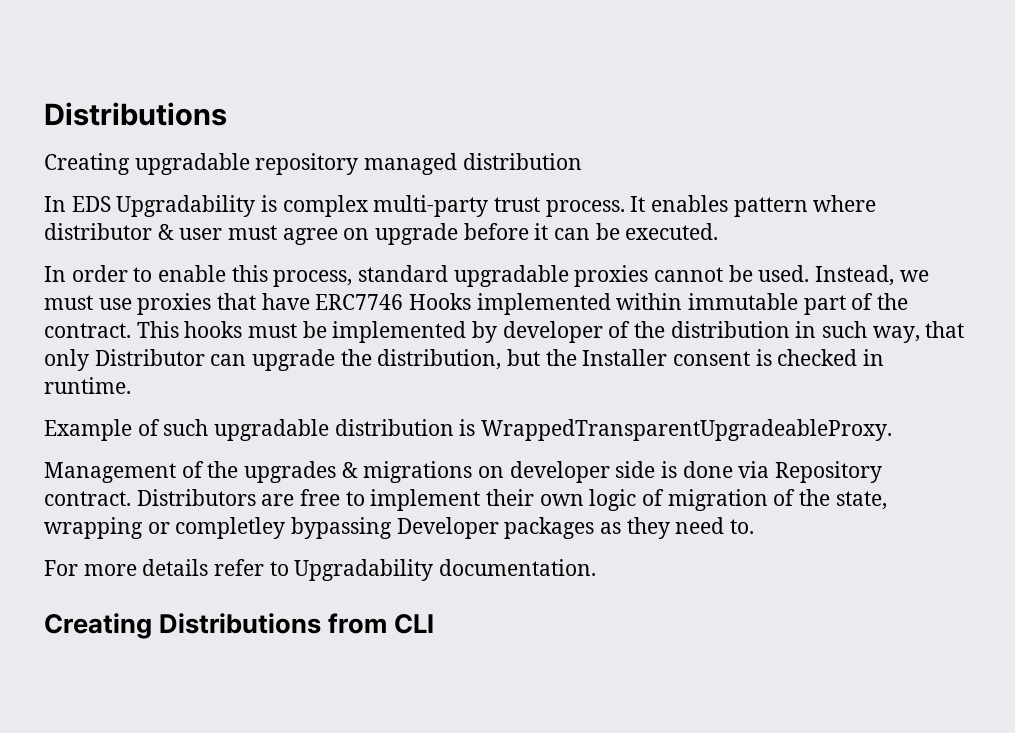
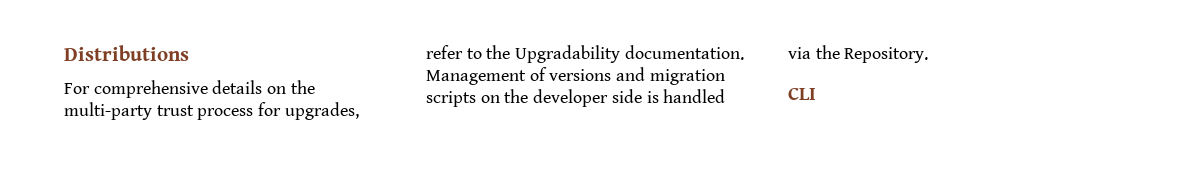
- Creating upgradable repository managed distribution
- In EDS Upgradability is complex multi-party trust process. It enables pattern where distributor & user must agree on upgrade before it can be executed.
- In order to enable this process, standard upgradable proxies cannot be used. Instead, we must use proxies that have ERC7746 Hooks implemented within immutable part of the contract. This hooks must be implemented by developer of the distribution in such way, that only Distributor can upgrade the distribution, but the Installer consent is checked in runtime.
- Example of such upgradable distribution is WrappedTransparentUpgradeableProxy.
- Management of the upgrades & migrations on developer side is done via Repository contract. Distributors are free to implement their own logic of migration of the state, wrapping or completley bypassing Developer packages as they need to.
- For more details refer to Upgradability documentation.
- Creating Distributions from CLI
+ For comprehensive details on the multi-party trust process for upgrades, refer to the Upgradability documentation. Management of versions and migration scripts on the developer side is handled via the Repository.
+ CLI

